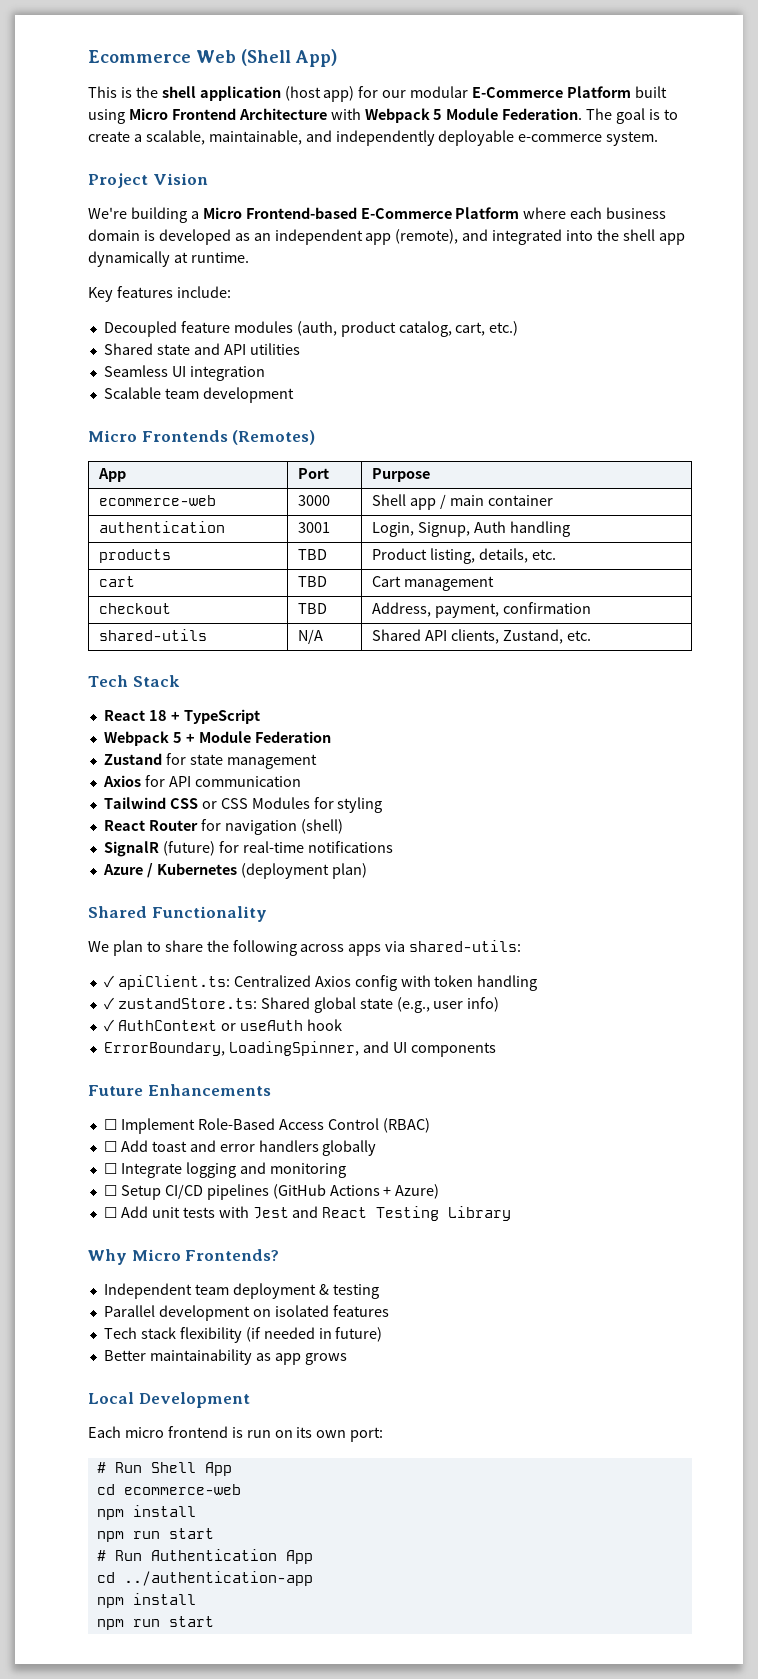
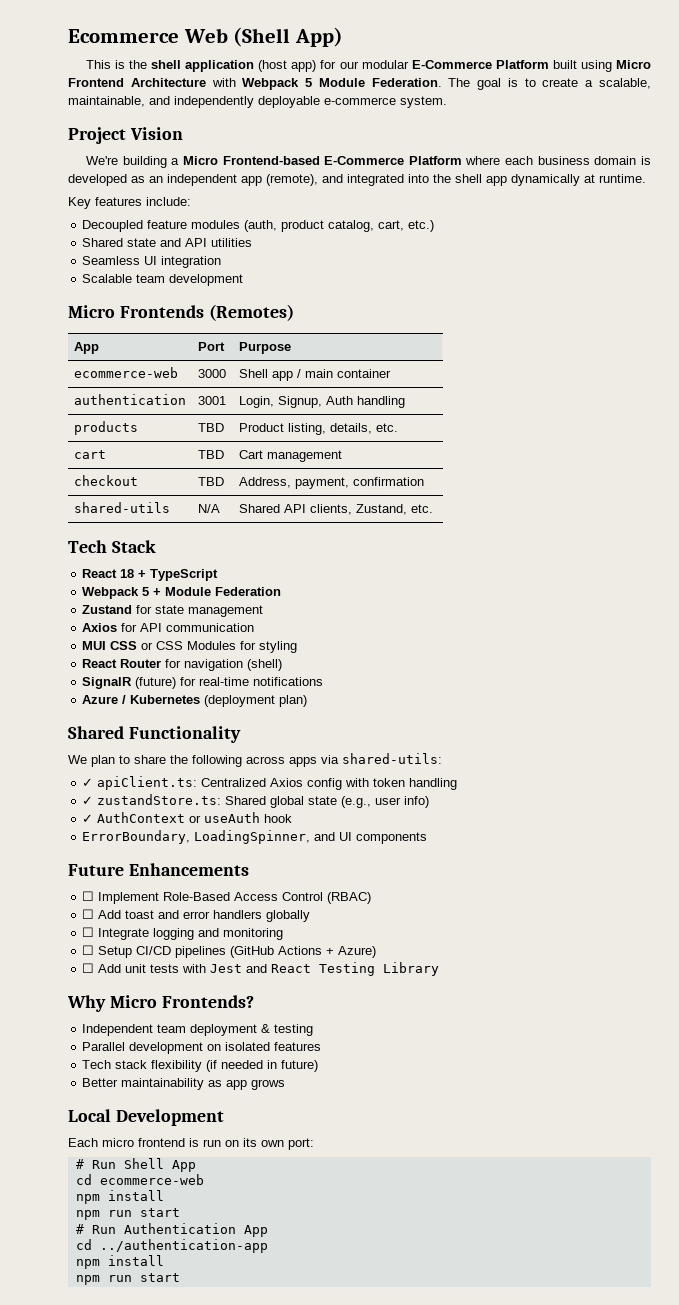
- Tailwind CSS or CSS Modules for styling
+ MUI CSS or CSS Modules for styling

